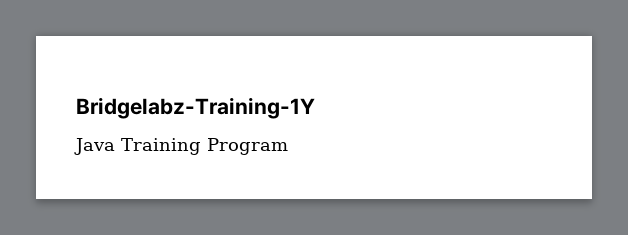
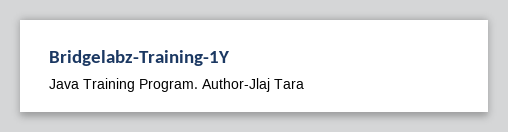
- Java Training Program
+ Java Training Program. Author-Jlaj Tara

